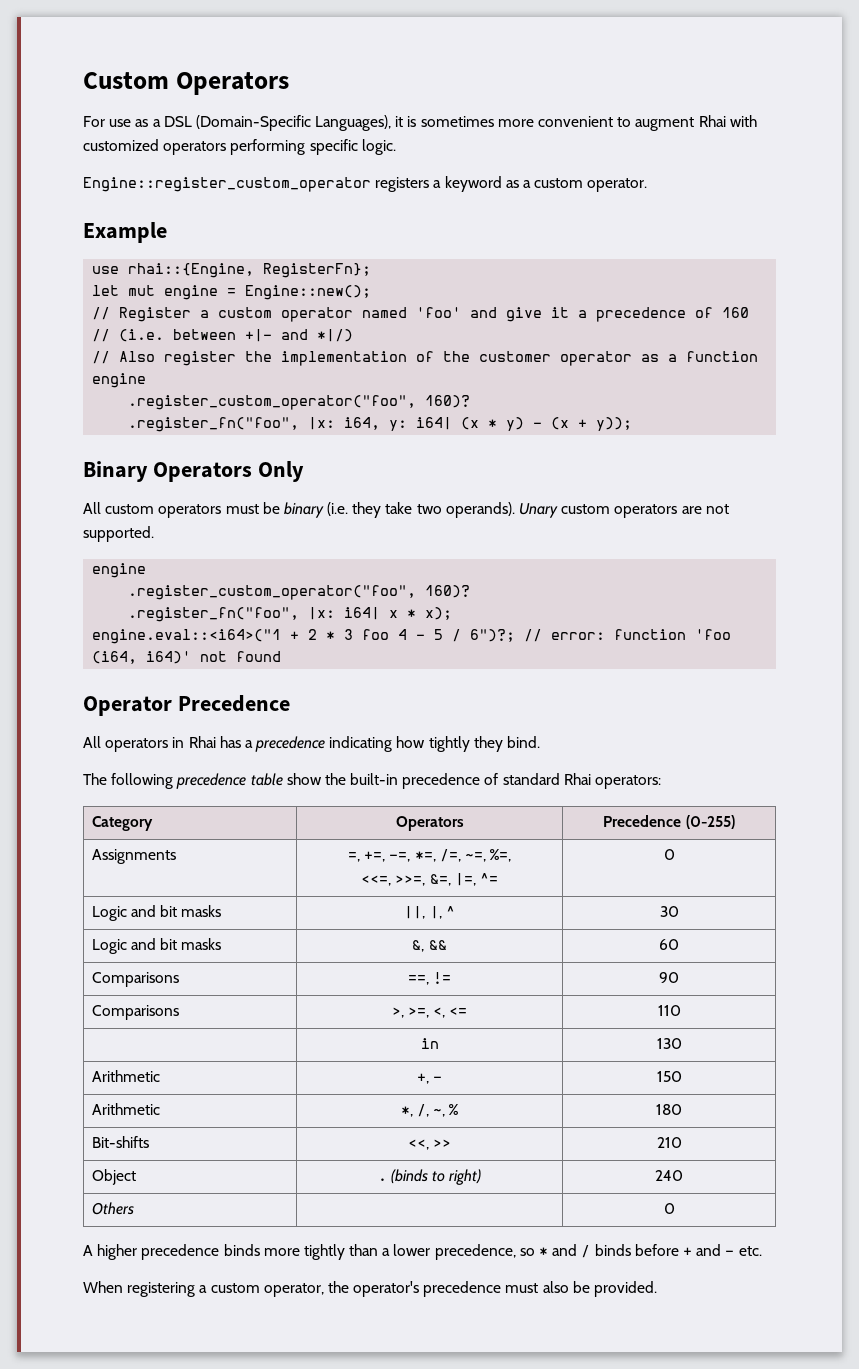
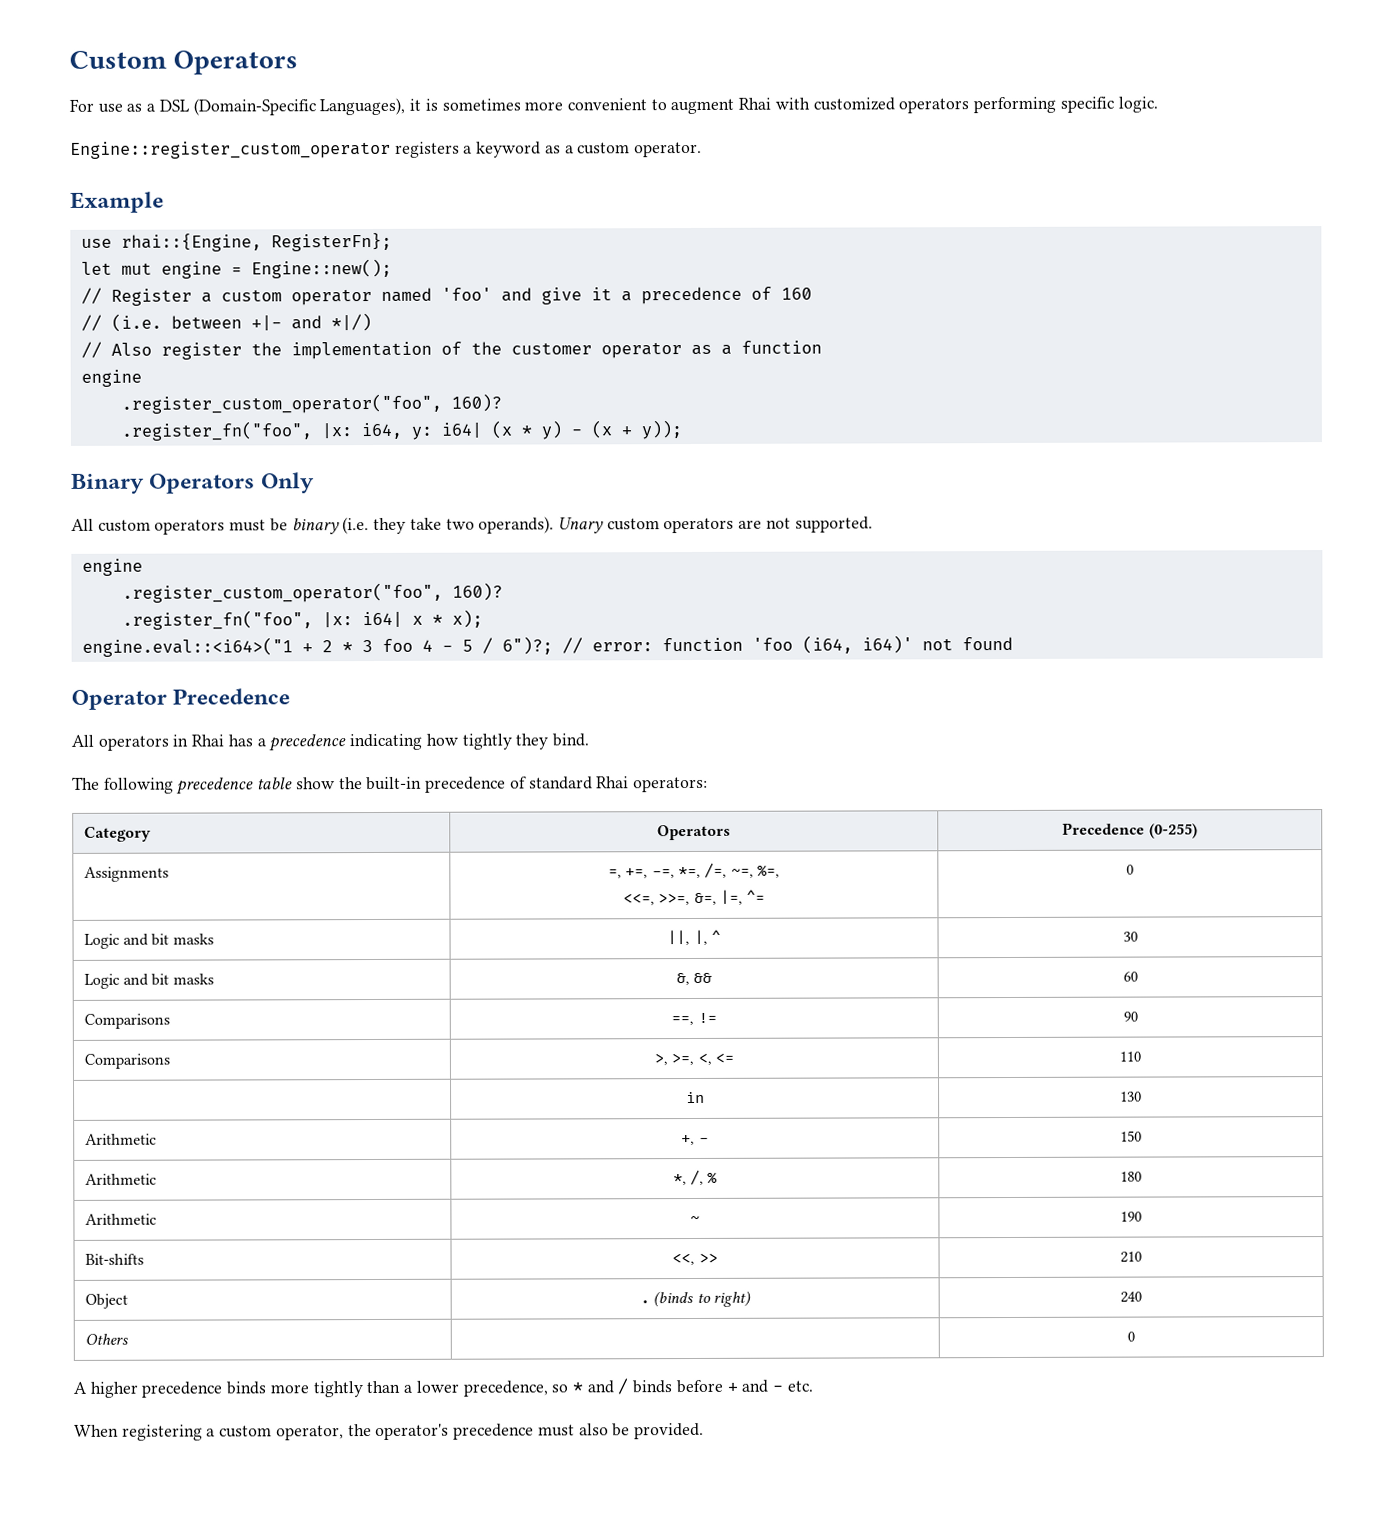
- Arithmetic | *, /, ~, % | 180
+ Arithmetic | *, /, % | 180
+ Arithmetic | ~ | 190

